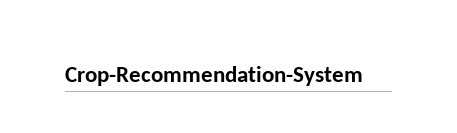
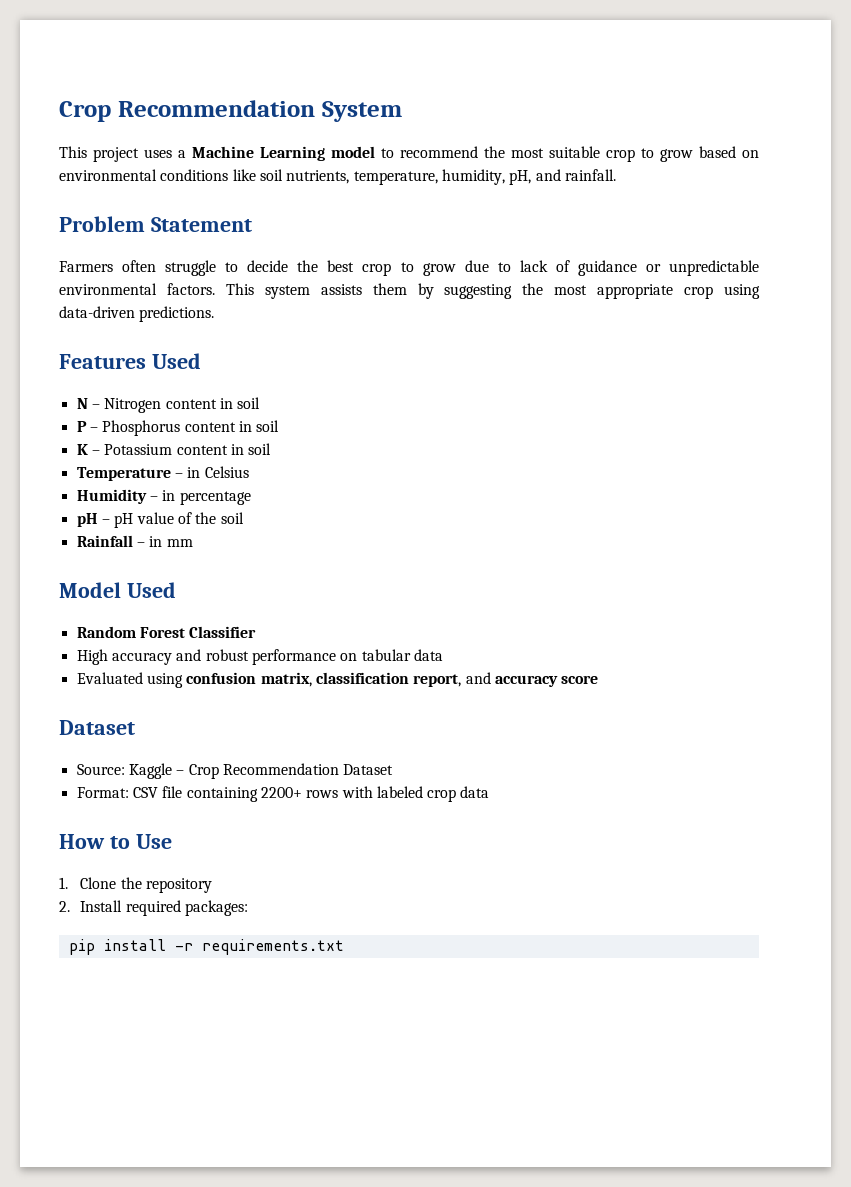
- Crop-Recommendation-System
+ Crop Recommendation System
+ This project uses a Machine Learning model to recommend the most suitable crop to grow based on environmental conditions like soil nutrients, temperature, humidity, pH, and rainfall.
+ Problem Statement
+ Farmers often struggle to decide the best crop to grow due to lack of guidance or unpredictable environmental factors. This system assists them by suggesting the most appropriate crop using data-driven predictions.
+ Features Used
+ N – Nitrogen content in soil
+ P – Phosphorus content in soil
+ K – Potassium content in soil
+ Temperature – in Celsius
+ Humidity – in percentage
+ pH – pH value of the soil
+ Rainfall – in mm
+ Model Used
+ Random Forest Classifier
+ High accuracy and robust performance on tabular data
+ Evaluated using confusion matrix, classification report, and accuracy score
+ Dataset
+ Source: Kaggle – Crop Recommendation Dataset
+ Format: CSV file containing 2200+ rows with labeled crop data
+ How to Use
+ 1. Clone the repository
+ 2. Install required packages:
+ pip install -r requirements.txt

